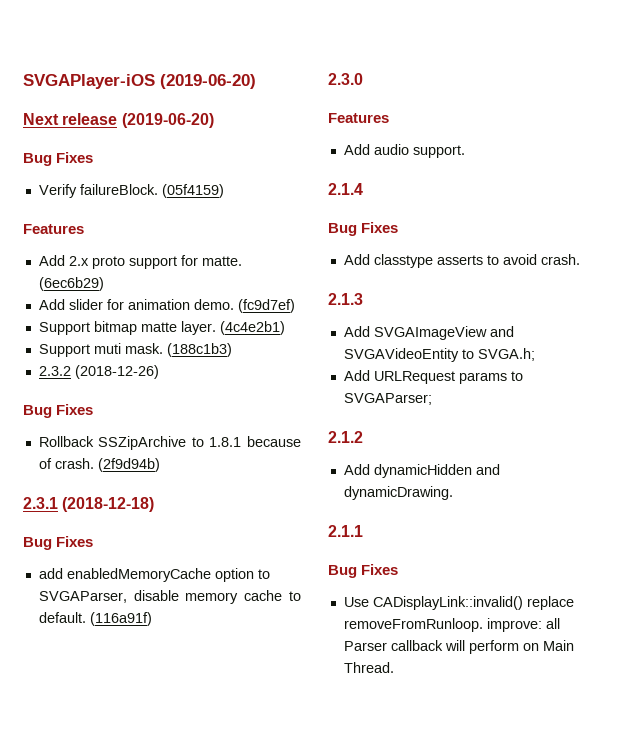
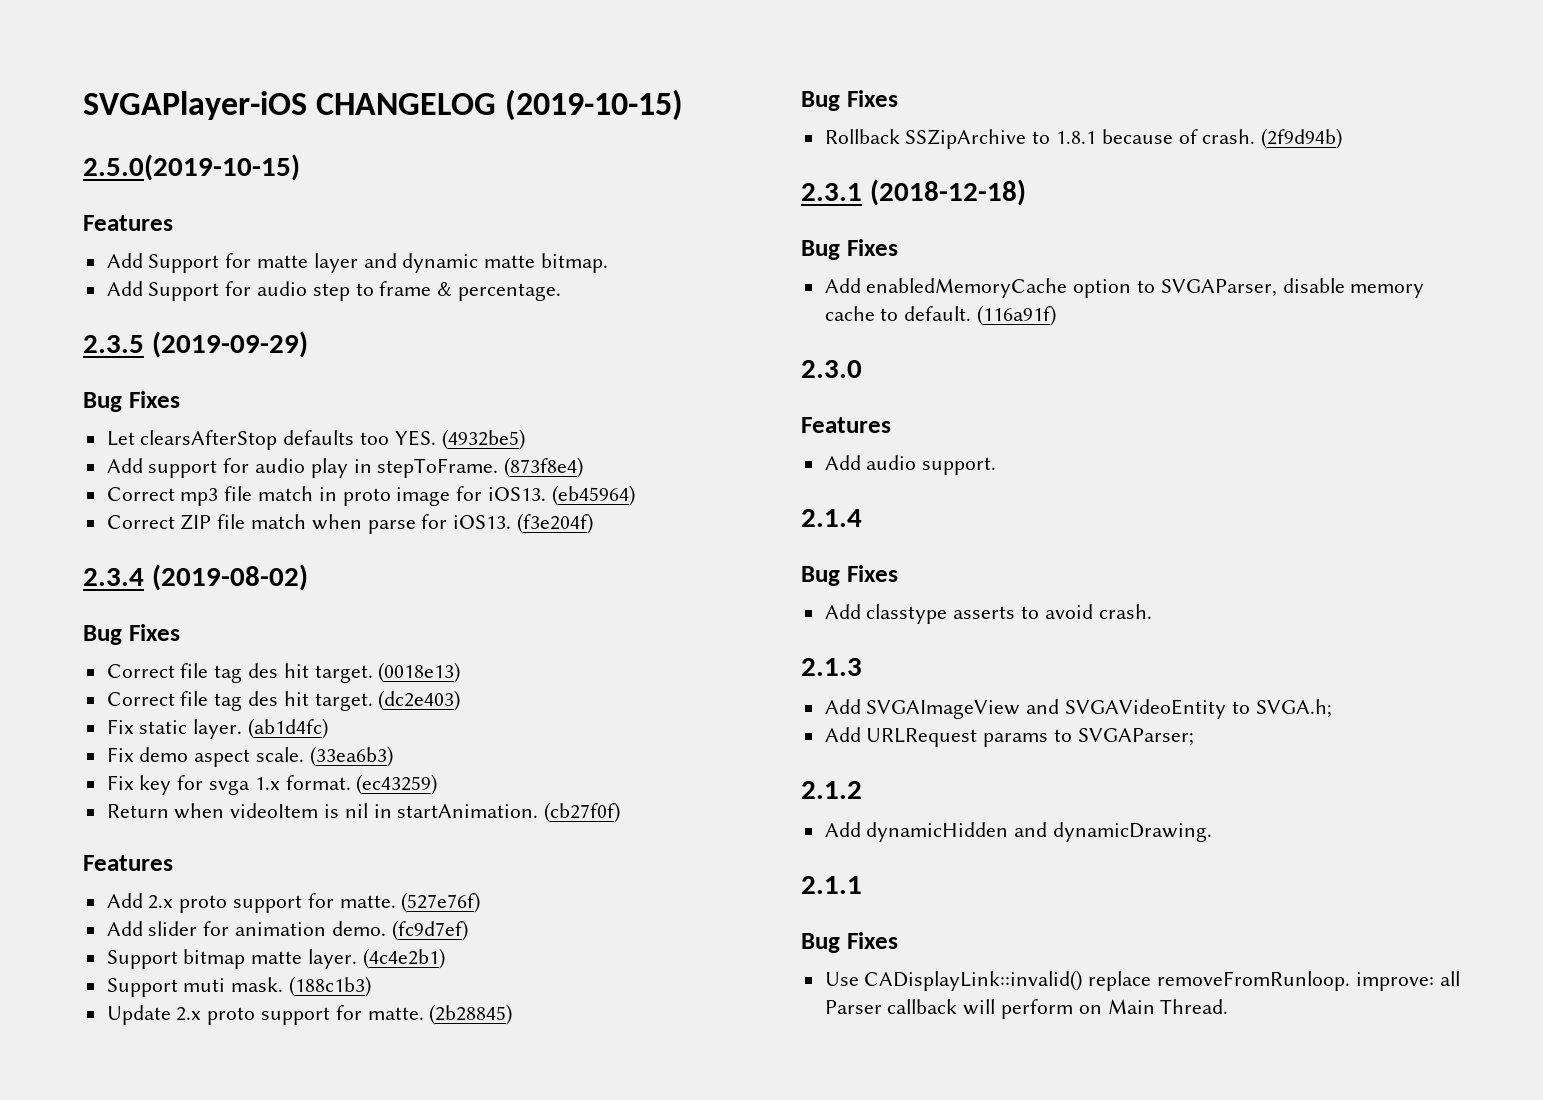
- SVGAPlayer-iOS (2019-06-20)
- Next release (2019-06-20)
+ SVGAPlayer-iOS CHANGELOG (2019-10-15)
+ 2.5.0(2019-10-15)
+ Features
+ Add Support for matte layer and dynamic matte bitmap.
+ Add Support for audio step to frame & percentage.
+ 2.3.5 (2019-09-29)
  Bug Fixes
- Verify failureBlock. (05f4159)
+ Let clearsAfterStop defaults too YES. (4932be5)
+ Add support for audio play in stepToFrame. (873f8e4)
+ Correct mp3 file match in proto image for iOS13. (eb45964)
+ Correct ZIP file match when parse for iOS13. (f3e204f)
+ 2.3.4 (2019-08-02)
+ Bug Fixes
+ Correct file tag des hit target. (0018e13)
+ Correct file tag des hit target. (dc2e403)
+ Fix static layer. (ab1d4fc)
+ Fix demo aspect scale. (33ea6b3)
+ Fix key for svga 1.x format. (ec43259)
+ Return when videoItem is nil in startAnimation. (cb27f0f)
- (6ec6b29)
+ (527e76f)
- 2.3.2 (2018-12-26)
+ Update 2.x proto support for matte. (2b28845)
- add enabledMemoryCache option to SVGAParser, disable memory cache to default.
+ Add enabledMemoryCache option to SVGAParser, disable memory cache to default.

